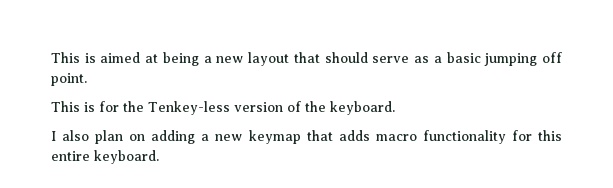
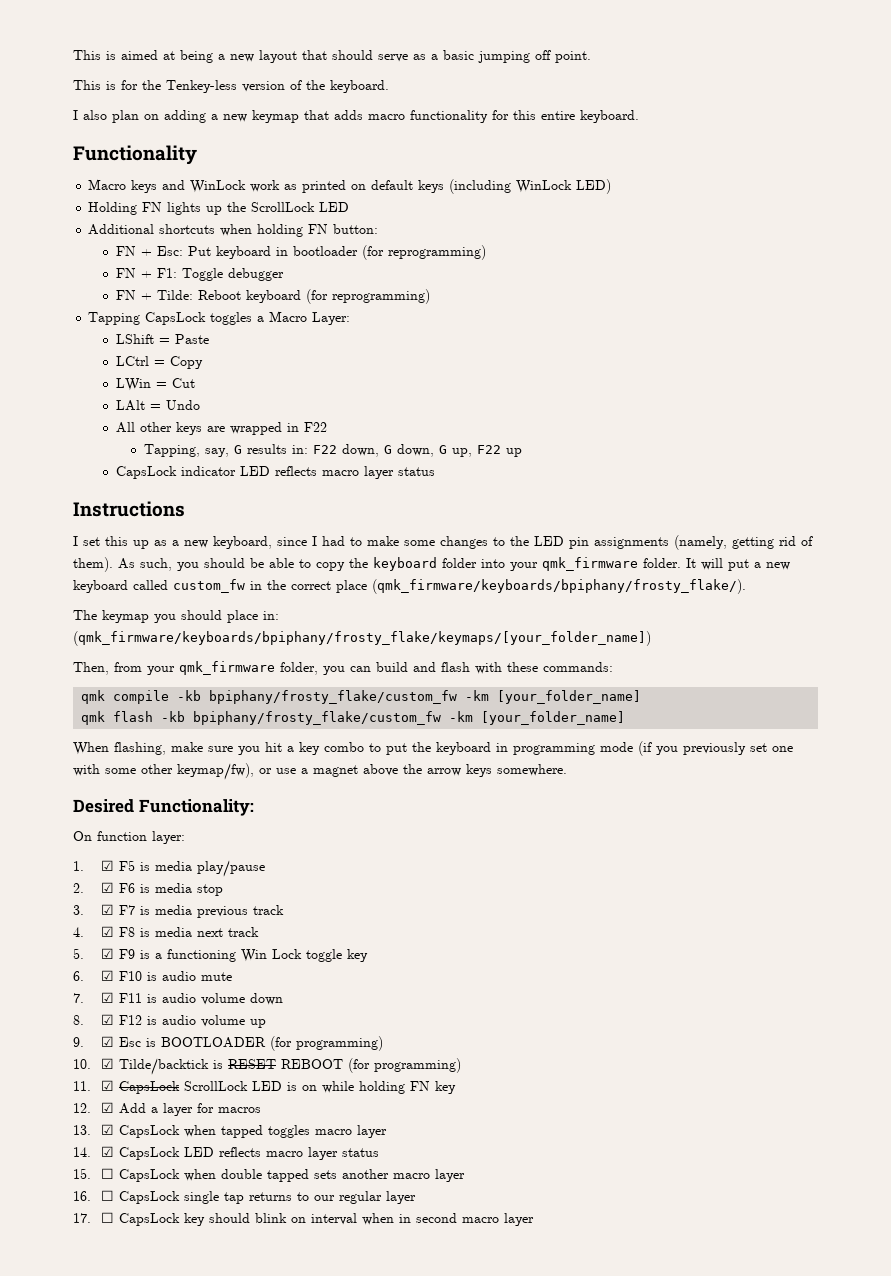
+ Functionality
+ Macro keys and WinLock work as printed on default keys (including WinLock LED)
+ Holding FN lights up the ScrollLock LED
+ Additional shortcuts when holding FN button:
+ FN + Esc: Put keyboard in bootloader (for reprogramming)
+ FN + F1: Toggle debugger
+ FN + Tilde: Reboot keyboard (for reprogramming)
+ Tapping CapsLock toggles a Macro Layer:
+ LShift = Paste
+ LCtrl = Copy
+ LWin = Cut
+ LAlt = Undo
+ All other keys are wrapped in F22
+ Tapping, say, G results in: F22 down, G down, G up, F22 up
+ CapsLock indicator LED reflects macro layer status
+ Instructions
+ I set this up as a new keyboard, since I had to make some changes to the LED pin assignments (namely, getting rid of them). As such, you should be able to copy the keyboard folder into your qmk_firmware folder. It will put a new keyboard called custom_fw in the correct place (qmk_firmware/keyboards/bpiphany/frosty_flake/).
+ The keymap you should place in: (qmk_firmware/keyboards/bpiphany/frosty_flake/keymaps/[your_folder_name])
+ Then, from your qmk_firmware folder, you can build and flash with these commands:
+ qmk compile -kb bpiphany/frosty_flake/custom_fw -km [your_folder_name]
+ qmk flash -kb bpiphany/frosty_flake/custom_fw -km [your_folder_name]
+ When flashing, make sure you hit a key combo to put the keyboard in programming mode (if you previously set one with some other keymap/fw), or use a magnet above the arrow keys somewhere.
+ Desired Functionality:
+ On function layer:
+ 1. ☑ F5 is media play/pause
+ 2. ☑ F6 is media stop
+ 3. ☑ F7 is media previous track
+ 4. ☑ F8 is media next track
+ 5. ☑ F9 is a functioning Win Lock toggle key
+ 6. ☑ F10 is audio mute
+ 7. ☑ F11 is audio volume down
+ 8. ☑ F12 is audio volume up
+ 9. ☑ Esc is BOOTLOADER (for programming)
+ 10. ☑ Tilde/backtick is RESET REBOOT (for programming)
+ 11. ☑ CapsLock ScrollLock LED is on while holding FN key
+ 12. ☑ Add a layer for macros
+ 13. ☑ CapsLock when tapped toggles macro layer
+ 14. ☑ CapsLock LED reflects macro layer status
+ 15. ☐ CapsLock when double tapped sets another macro layer
+ 16. ☐ CapsLock single tap returns to our regular layer
+ 17. ☐ CapsLock key should blink on interval when in second macro layer

